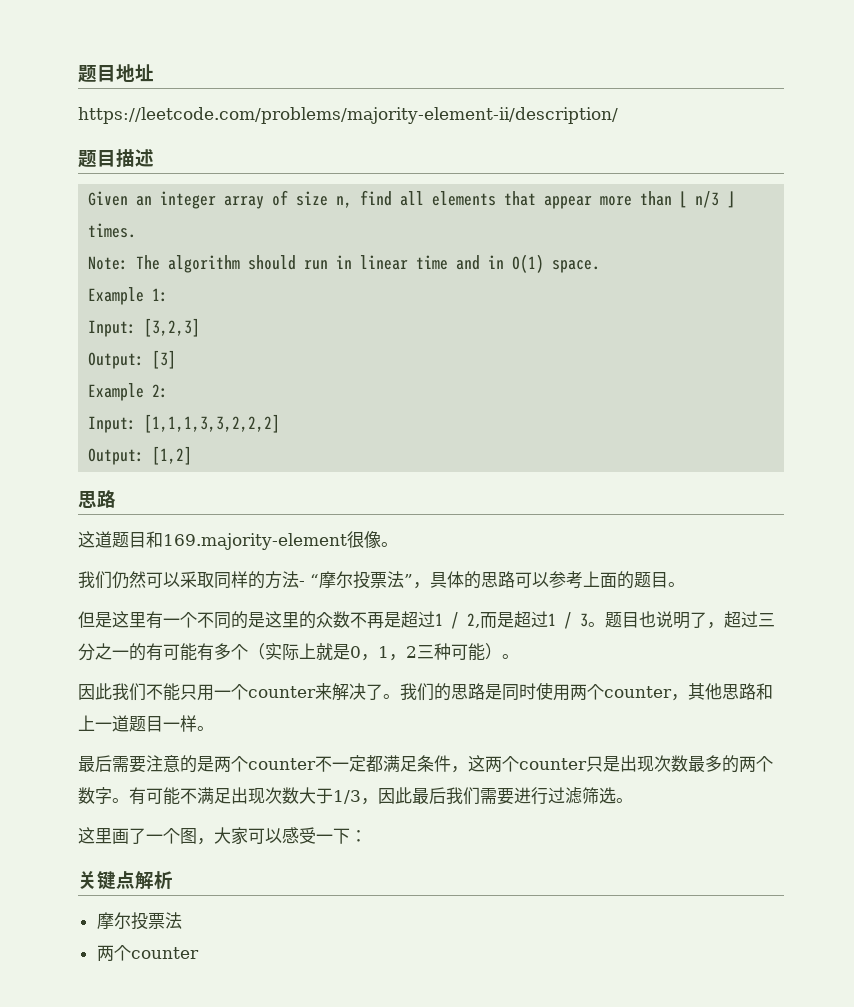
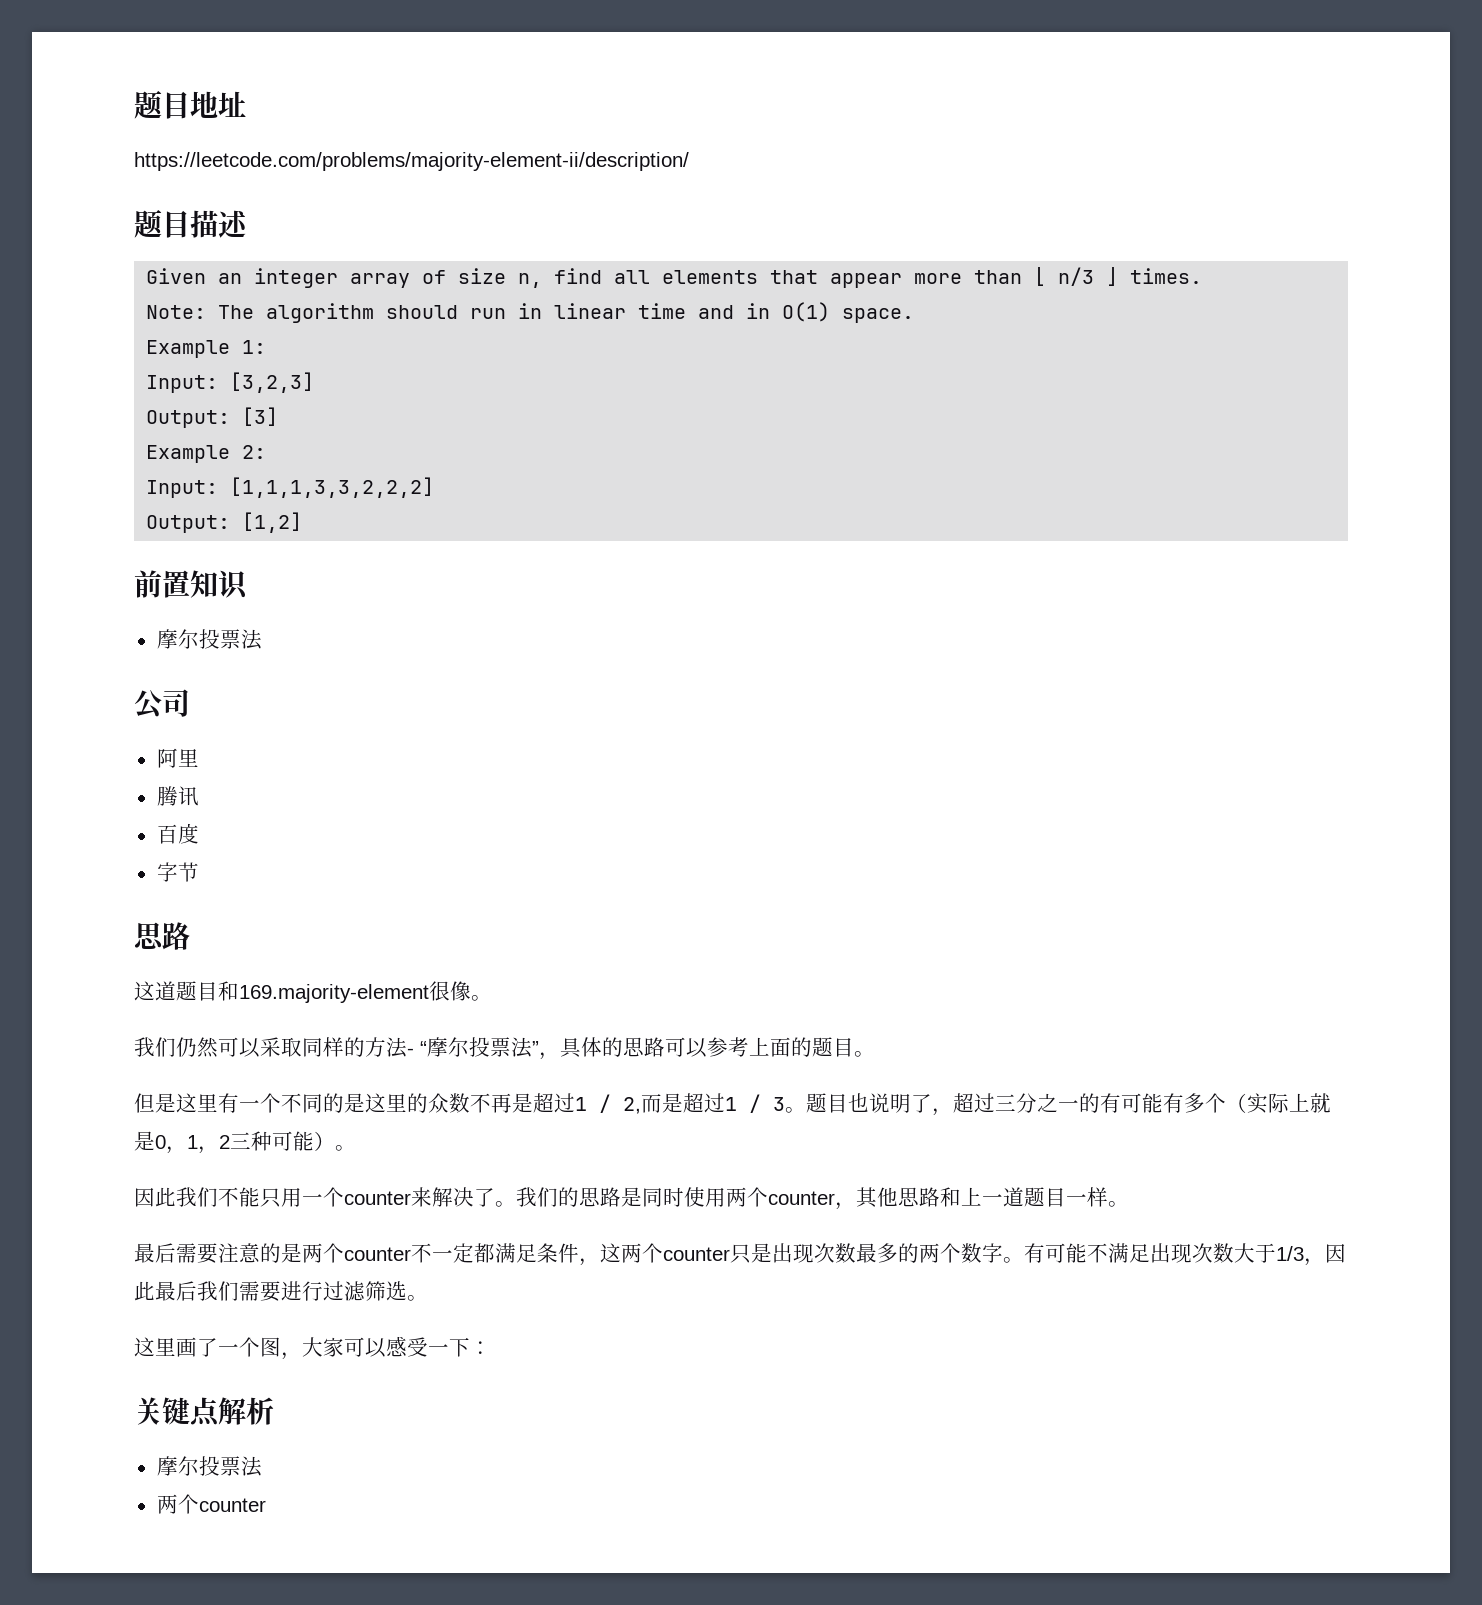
+ 前置知识
+ 摩尔投票法
+ 公司
+ 阿里
+ 腾讯
+ 百度
+ 字节

